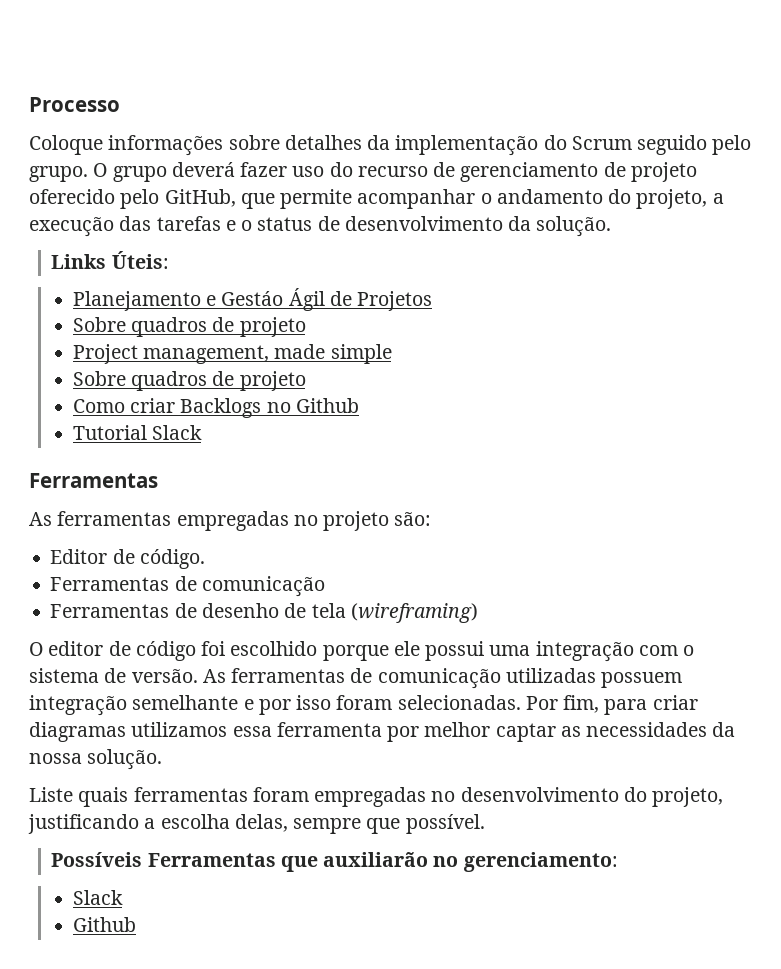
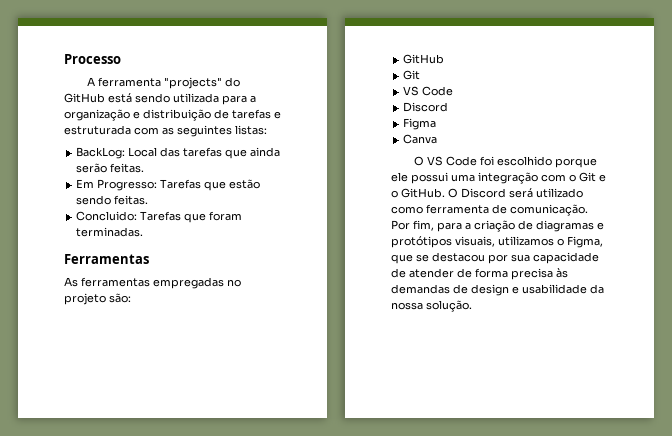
- Coloque informações sobre detalhes da implementação do Scrum seguido pelo grupo. O grupo deverá fazer uso do recurso de gerenciamento de projeto oferecido pelo GitHub, que permite acompanhar o andamento do projeto, a execução das tarefas e o status de desenvolvimento da solução.
- Links Úteis:
- Planejamento e Gestáo Ágil de Projetos
- Sobre quadros de projeto
- Project management, made simple
- Sobre quadros de projeto
- Como criar Backlogs no Github
- Tutorial Slack
+ A ferramenta "projects" do GitHub está sendo utilizada para a organização e distribuição de tarefas e estruturada com as seguintes listas:
+ BackLog: Local das tarefas que ainda serão feitas.
+ Em Progresso: Tarefas que estão sendo feitas.
+ Concluido: Tarefas que foram terminadas.
  As ferramentas empregadas no projeto são:
- Editor de código.
- Ferramentas de comunicação
- Ferramentas de desenho de tela (wireframing)
- O editor de código foi escolhido porque ele possui uma integração com o sistema de versão. As ferramentas de comunicação utilizadas possuem integração semelhante e por isso foram selecionadas. Por fim, para criar diagramas utilizamos essa ferramenta por melhor captar as necessidades da nossa solução.
- Liste quais ferramentas foram empregadas no desenvolvimento do projeto, justificando a escolha delas, sempre que possível.
- Possíveis Ferramentas que auxiliarão no gerenciamento:
- Slack
- Github
+ GitHub
+ Git
+ VS Code
+ Discord
+ Figma
+ Canva
+ O VS Code foi escolhido porque ele possui uma integração com o Git e o GitHub. O Discord será utilizado como ferramenta de comunicação. Por fim, para a criação de diagramas e protótipos visuais, utilizamos o Figma, que se destacou por sua capacidade de atender de forma precisa às demandas de design e usabilidade da nossa solução.

